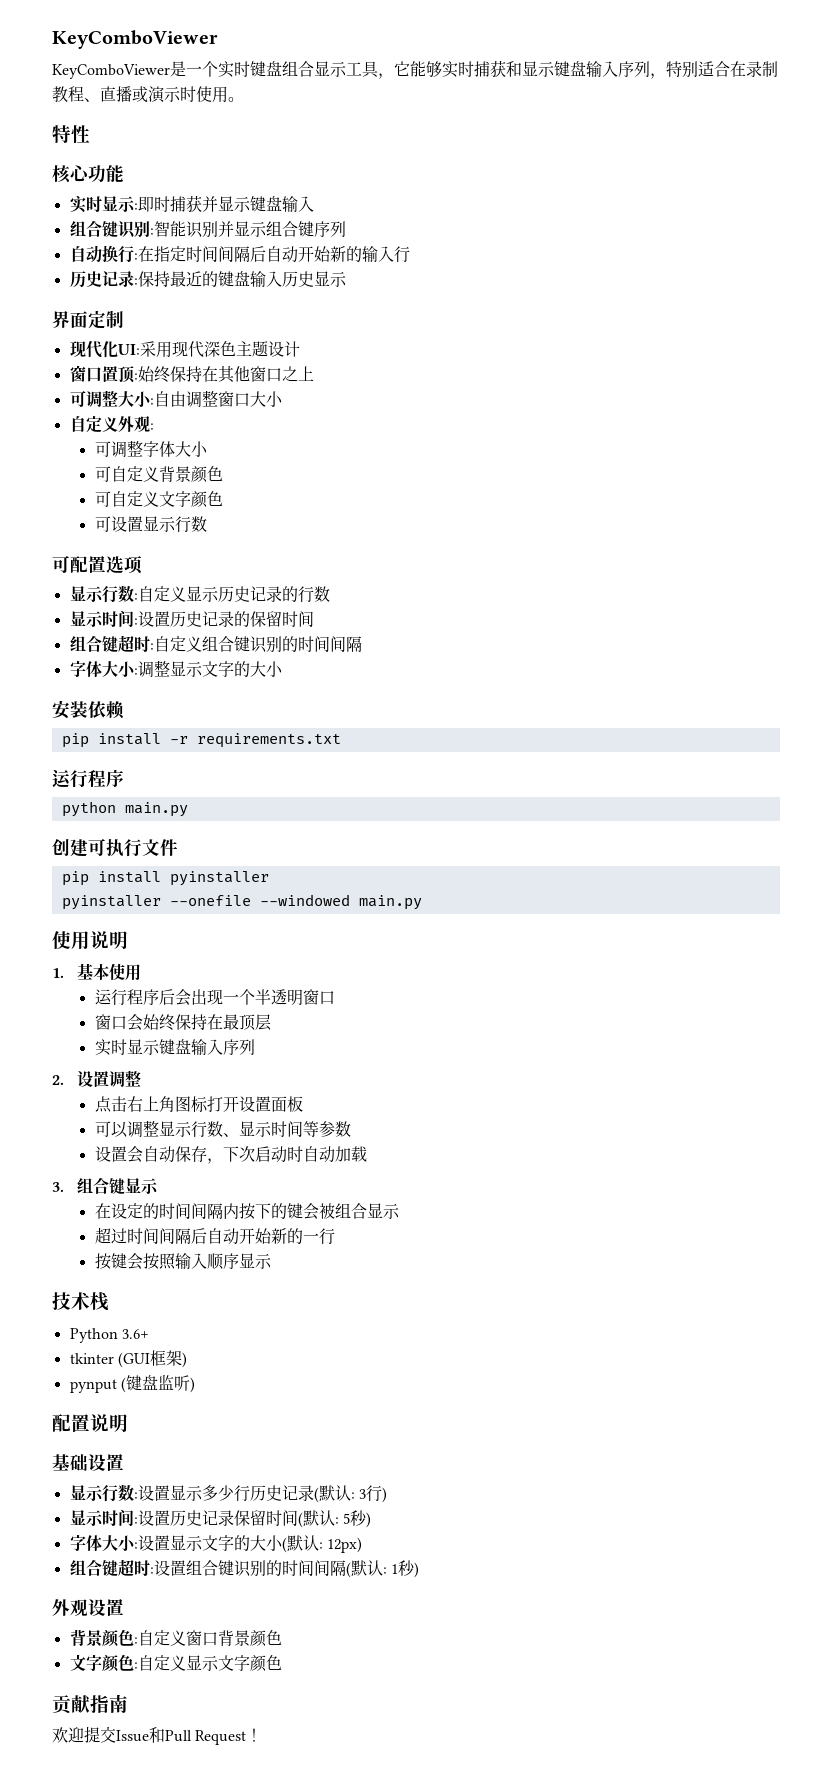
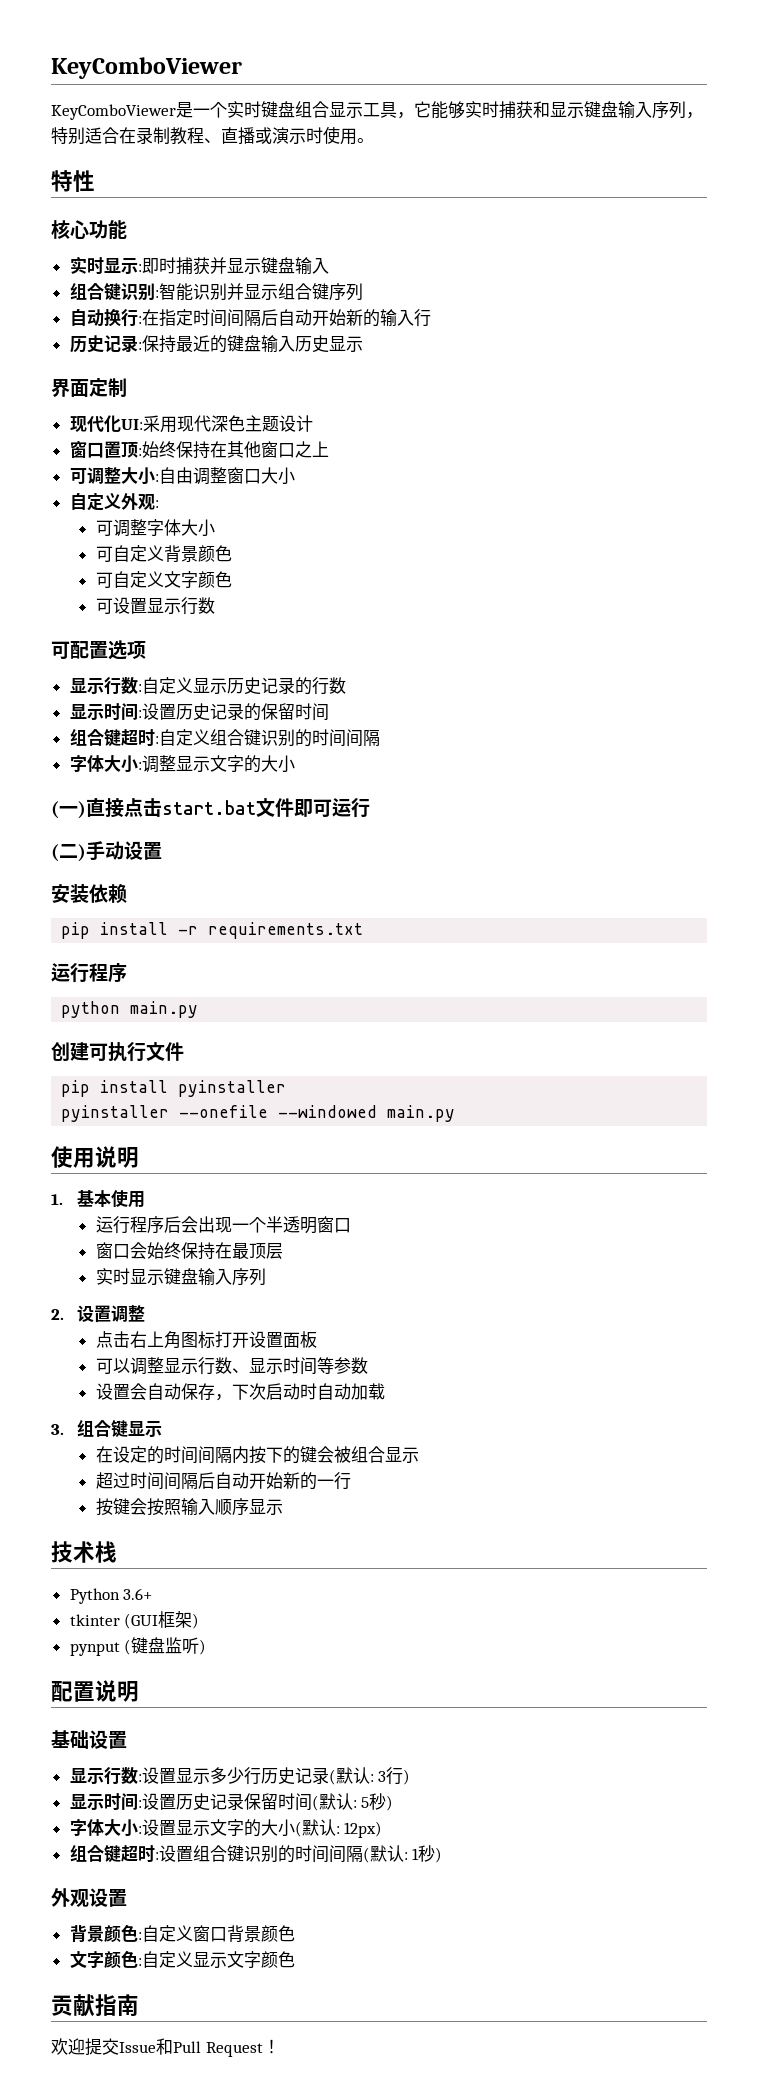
+ (一)直接点击start.bat文件即可运行
+ (二)手动设置

